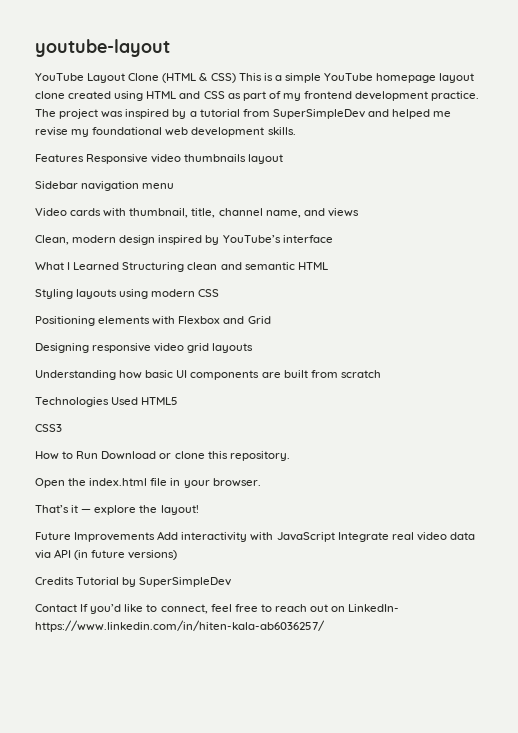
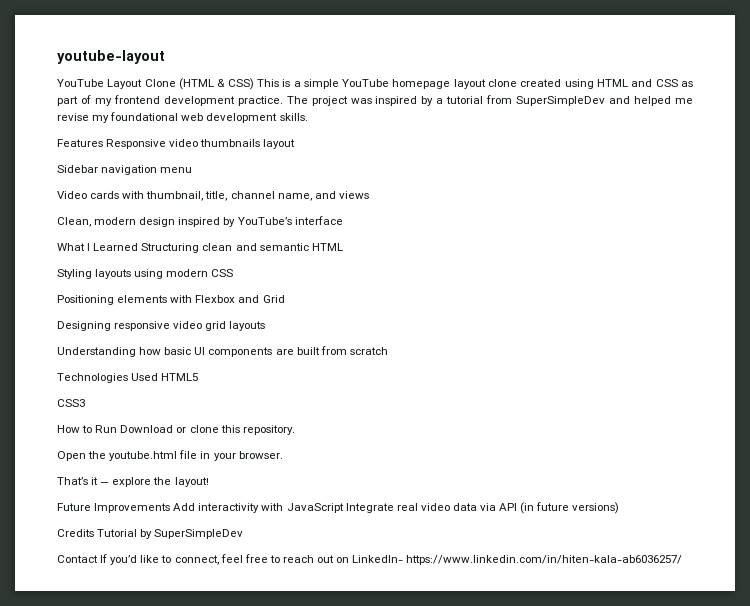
- Open the index.html file in your browser.
+ Open the youtube.html file in your browser.

